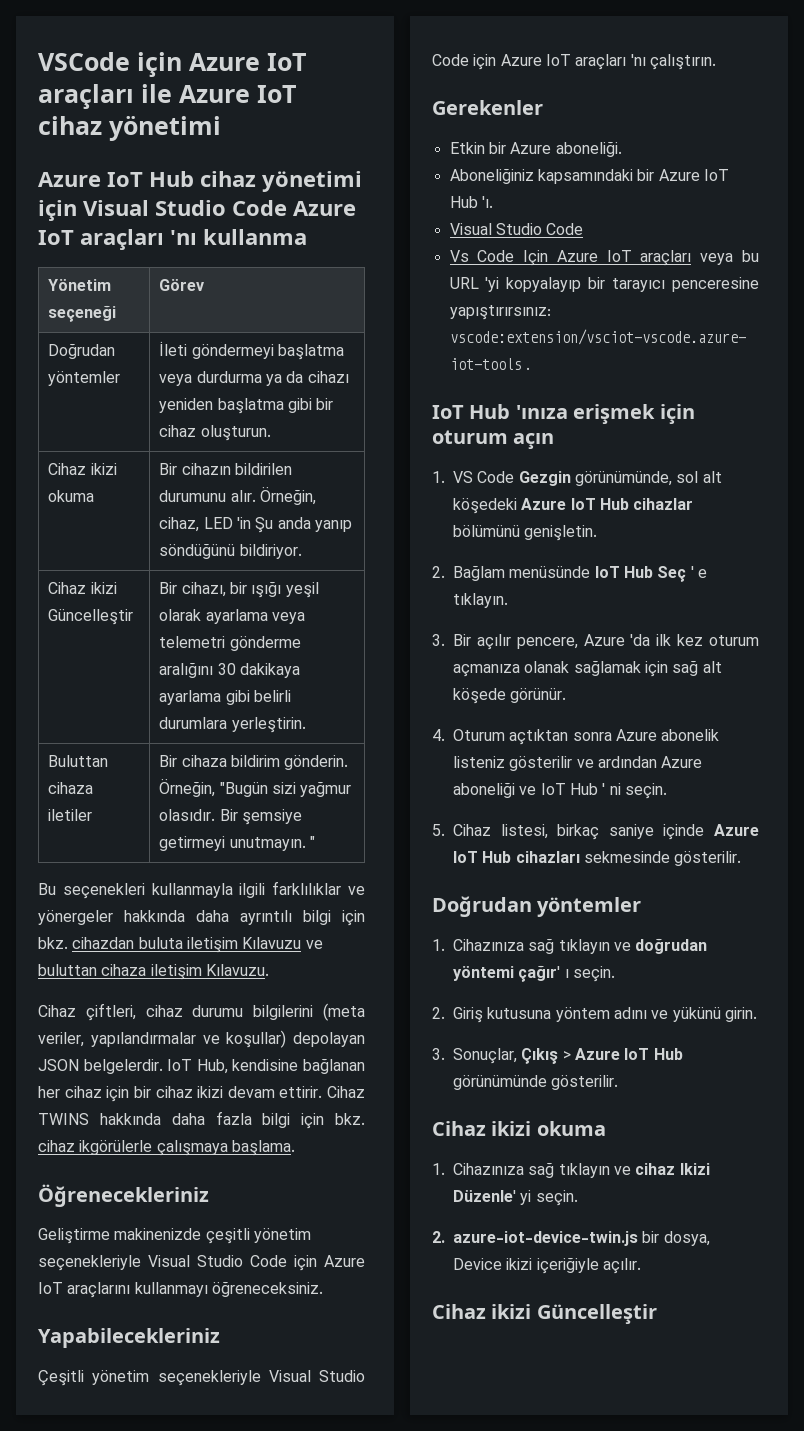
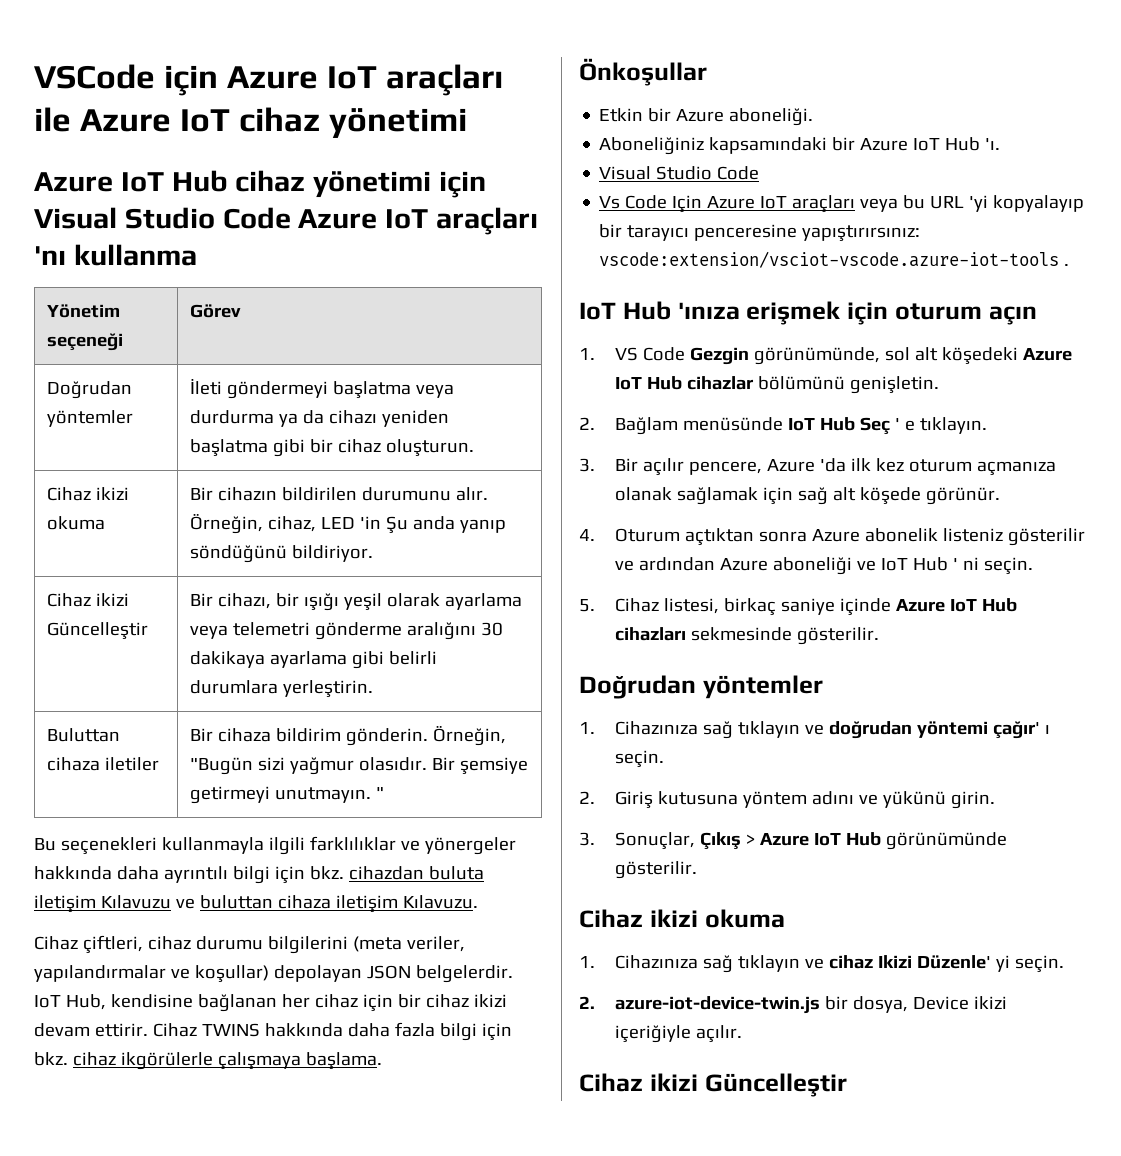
- Öğrenecekleriniz
- Geliştirme makinenizde çeşitli yönetim seçenekleriyle Visual Studio Code için Azure IoT araçlarını kullanmayı öğreneceksiniz.
- Yapabilecekleriniz
- Çeşitli yönetim seçenekleriyle Visual Studio Code için Azure IoT araçları 'nı çalıştırın.
- Gerekenler
+ Önkoşullar

